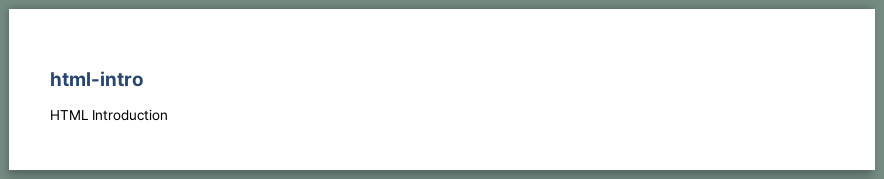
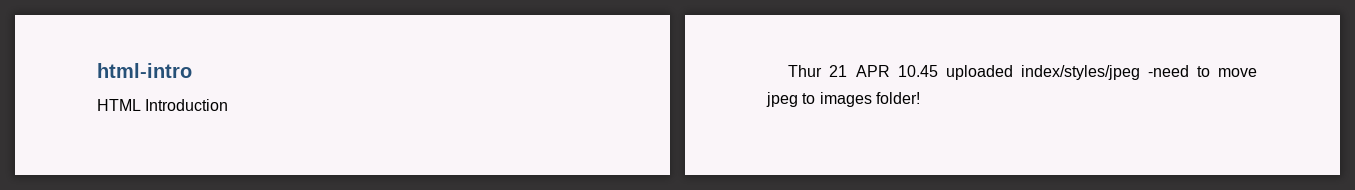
+ Thur 21 APR 10.45 uploaded index/styles/jpeg -need to move jpeg to images folder!

